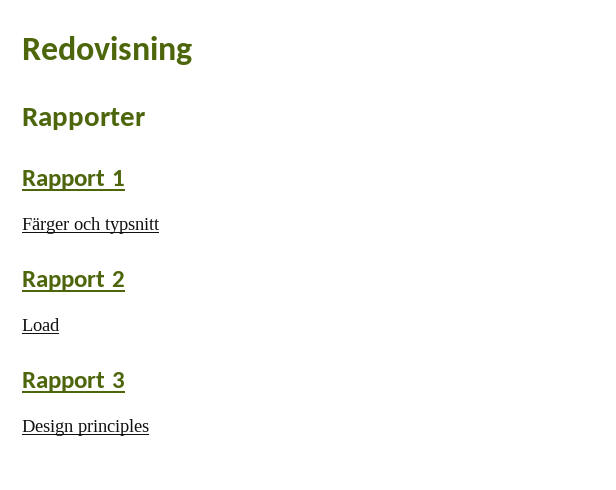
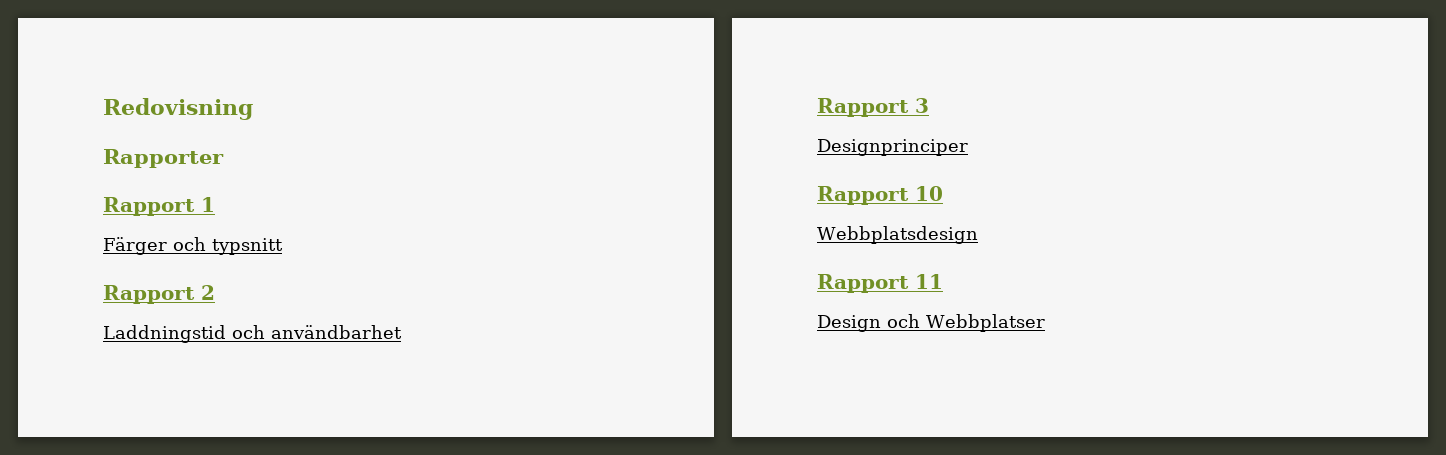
- Load
+ Laddningstid och användbarhet
+ Designprinciper
+ Rapport 10
+ Webbplatsdesign
+ Rapport 11
- Design principles
+ Design och Webbplatser

